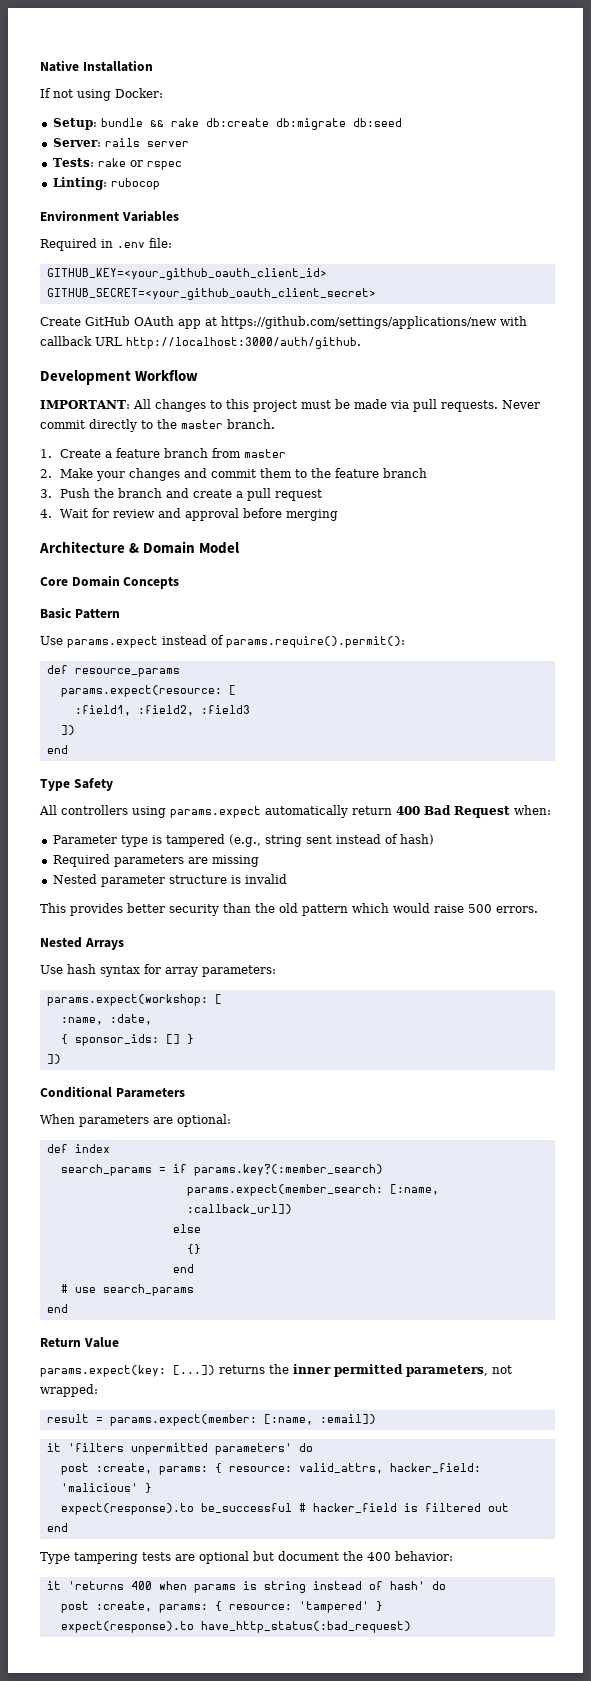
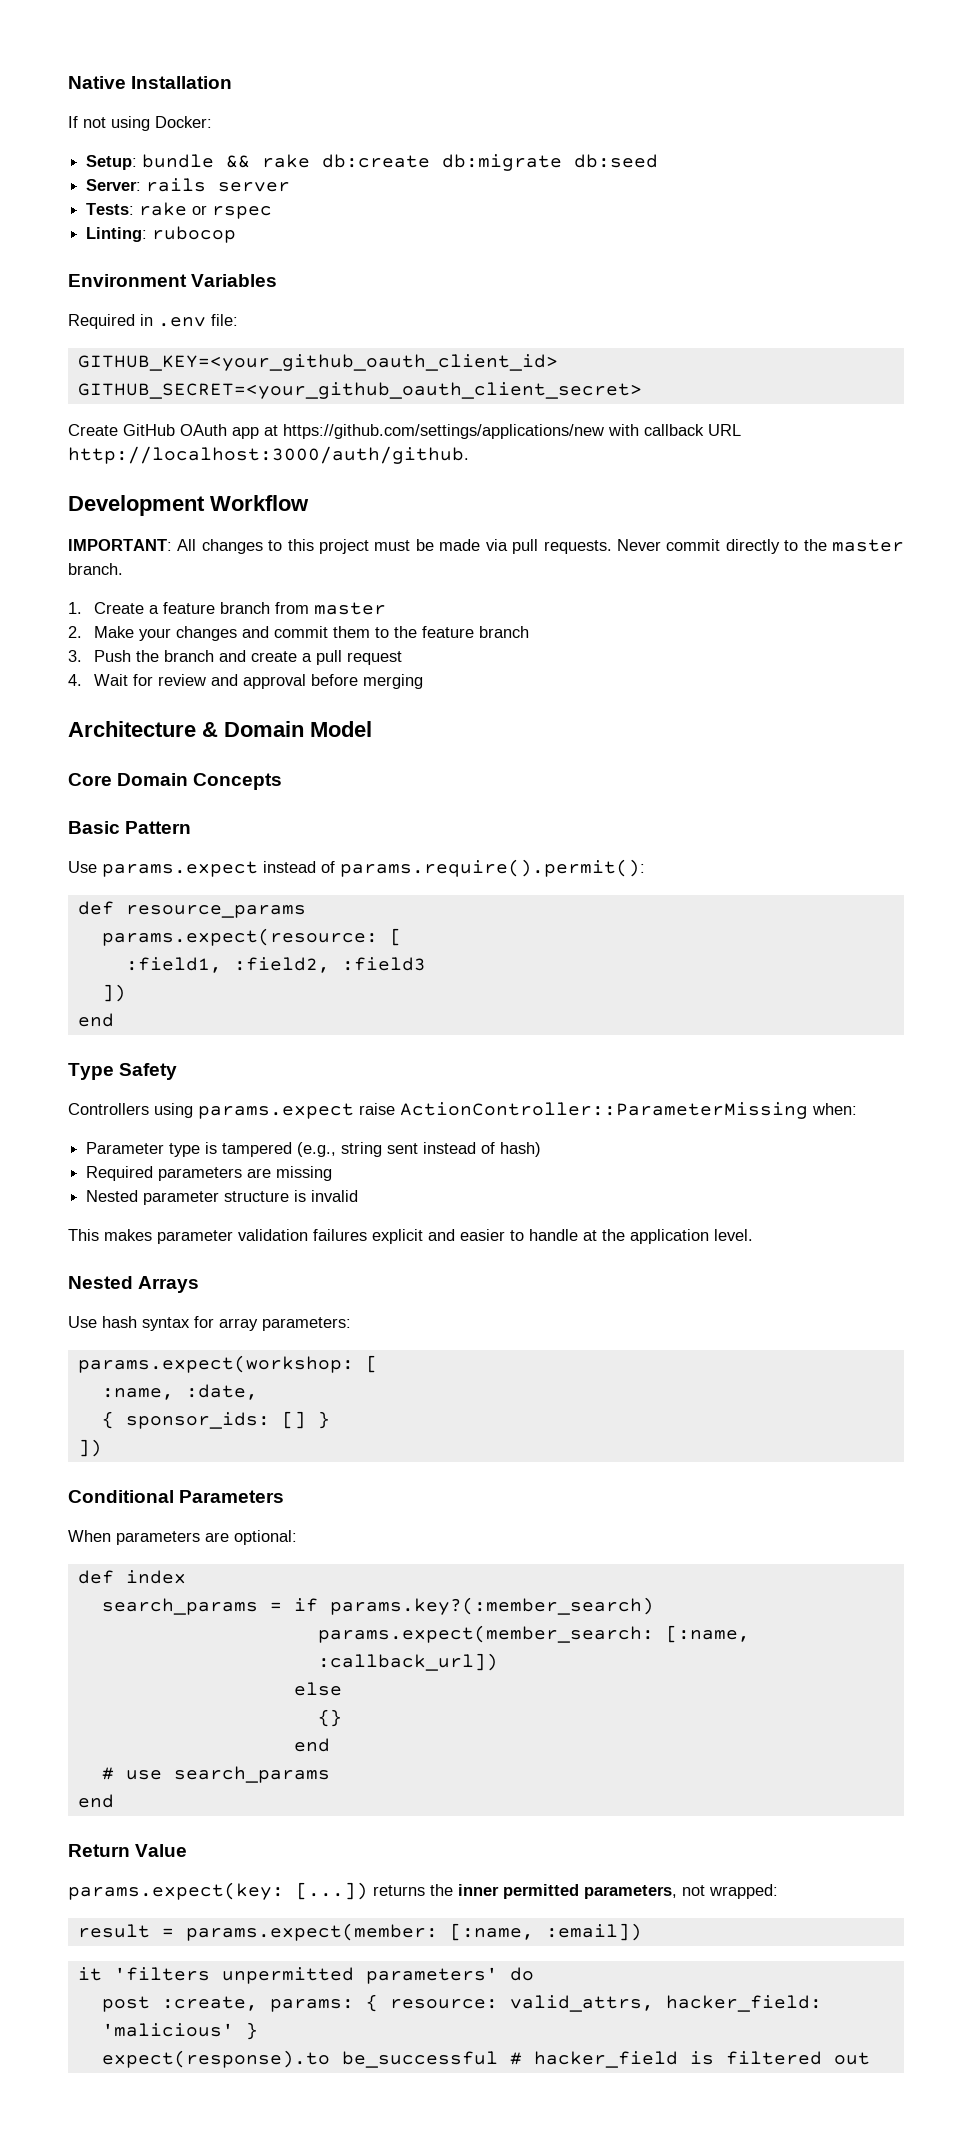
- All controllers using params.expect automatically return 400 Bad Request when:
+ Controllers using params.expect raise ActionController::ParameterMissing when:
- This provides better security than the old pattern which would raise 500 errors.
+ This makes parameter validation failures explicit and easier to handle at the application level.
  expect(response).to be_successful # hacker_field is filtered out
- end
- Type tampering tests are optional but document the 400 behavior:
- it 'returns 400 when params is string instead of hash' do
- post :create, params: { resource: 'tampered' }
- expect(response).to have_http_status(:bad_request)

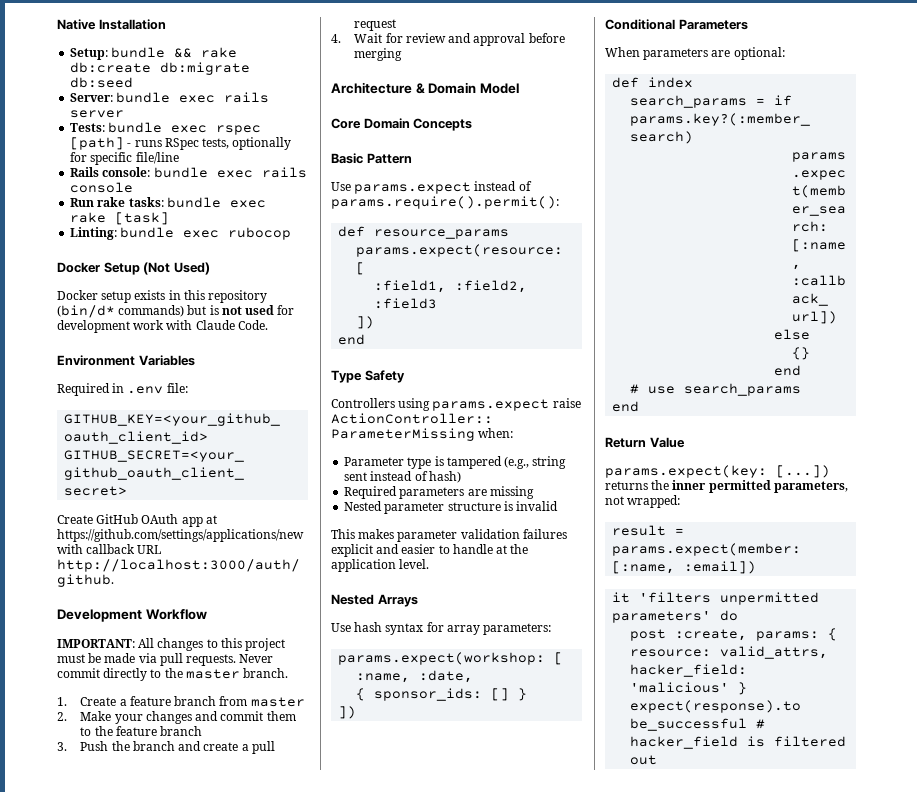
- If not using Docker:
- Server: rails server
+ Server: bundle exec rails server
- Tests: rake or rspec
+ Tests: bundle exec rspec [path] - runs RSpec tests, optionally for specific file/line
+ Rails console: bundle exec rails console
+ Run rake tasks: bundle exec rake [task]
- Linting: rubocop
+ Linting: bundle exec rubocop
+ Docker Setup (Not Used)
+ Docker setup exists in this repository (bin/d* commands) but is not used for development work with Claude Code.

